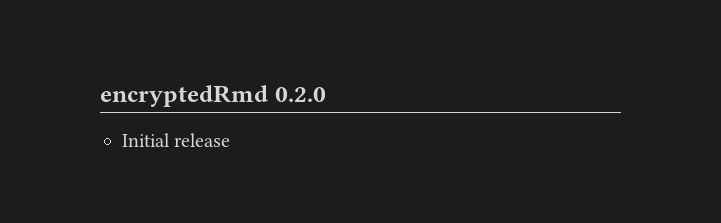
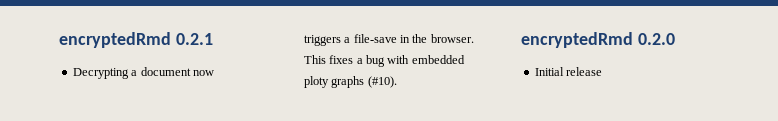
+ encryptedRmd 0.2.1
+ Decrypting a document now triggers a file-save in the browser. This fixes a bug with embedded ploty graphs (#10).

